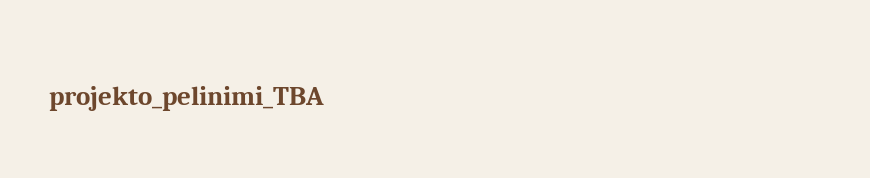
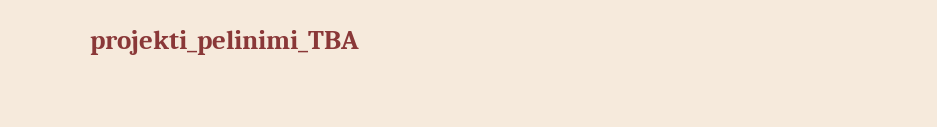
- projekto_pelinimi_TBA
+ projekti_pelinimi_TBA

